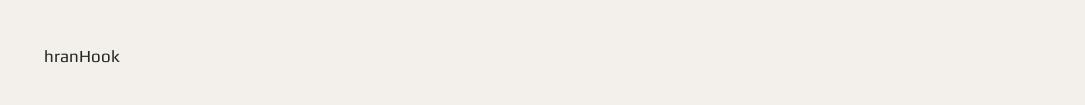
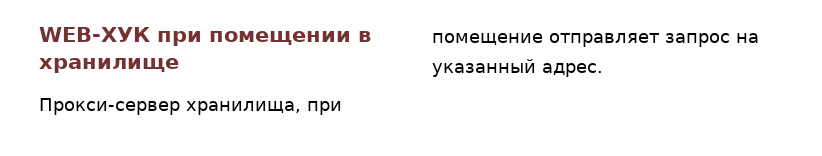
- hranHook
+ WEB-ХУК при помещении в хранилище
+ Прокси-сервер хранилища, при помещение отправляет запрос на указанный адрес.

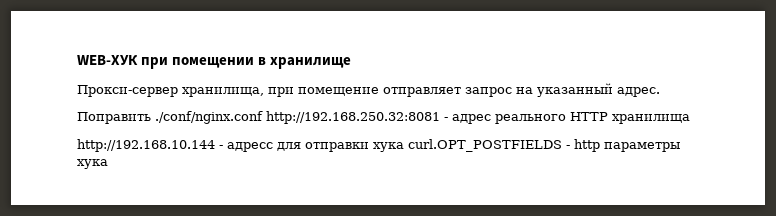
+ Поправить ./conf/nginx.conf http://192.168.250.32:8081 - адрес реального HTTP хранилища
+ http://192.168.10.144 - адресс для отправки хука curl.OPT_POSTFIELDS - http параметры хука

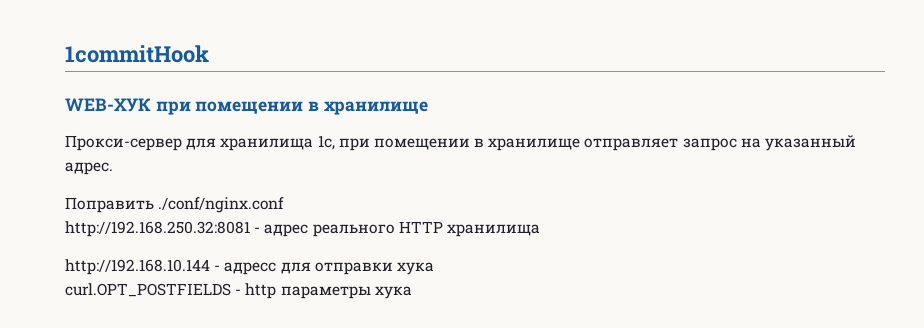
+ 1commitHook
- Прокси-сервер хранилища, при помещение отправляет запрос на указанный адрес.
+ Прокси-сервер для хранилища 1с, при помещении в хранилище отправляет запрос на указанный адрес.
- Поправить ./conf/nginx.conf http://192.168.250.32:8081 - адрес реального HTTP хранилища
+ Поправить ./conf/nginx.conf
+ http://192.168.250.32:8081 - адрес реального HTTP хранилища
- http://192.168.10.144 - адресс для отправки хука curl.OPT_POSTFIELDS - http параметры хука
+ http://192.168.10.144 - адресс для отправки хука
+ curl.OPT_POSTFIELDS - http параметры хука

